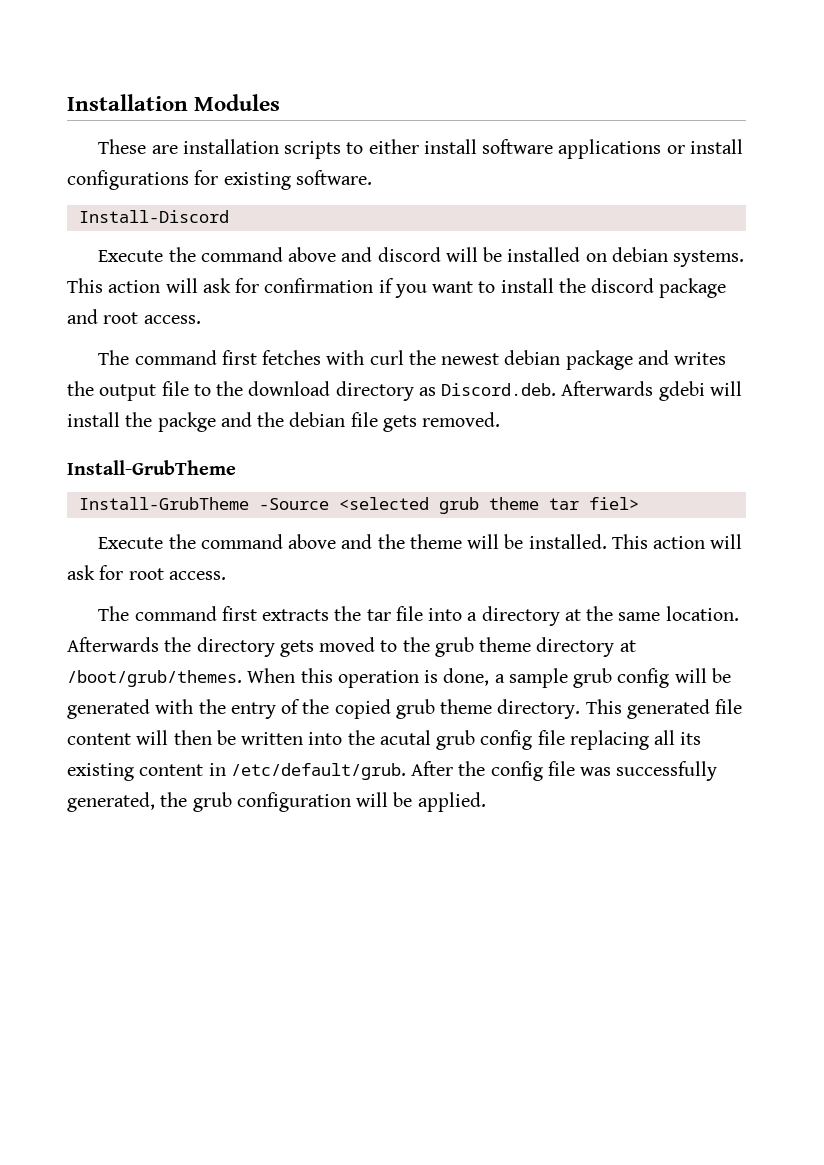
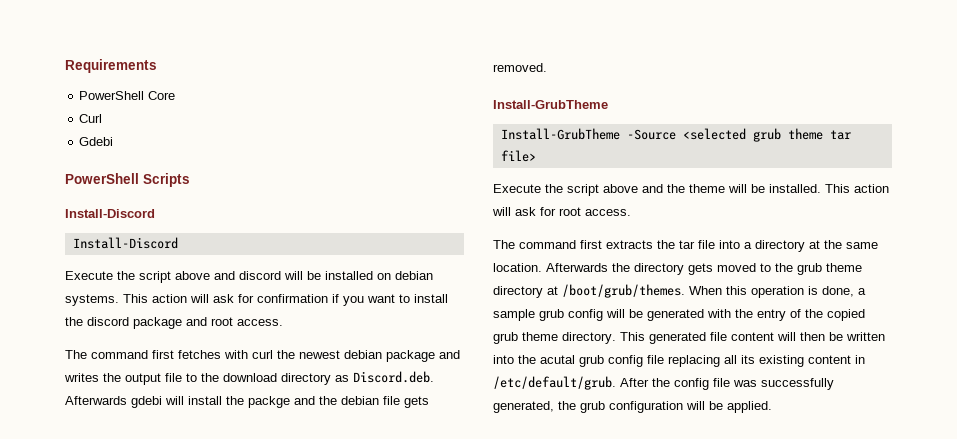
- Installation Modules
- These are installation scripts to either install software applications or install configurations for existing software.
+ Requirements
+ PowerShell Core
+ Curl
+ Gdebi
+ PowerShell Scripts
+ Install-Discord
- Execute the command above and discord will be installed on debian systems.
+ Execute the script above and discord will be installed on debian systems.
- Install-GrubTheme -Source <selected grub theme tar fiel>
- Execute the command above and the theme will be installed.
+ Install-GrubTheme -Source <selected grub theme tar file>
+ Execute the script above and the theme will be installed.

